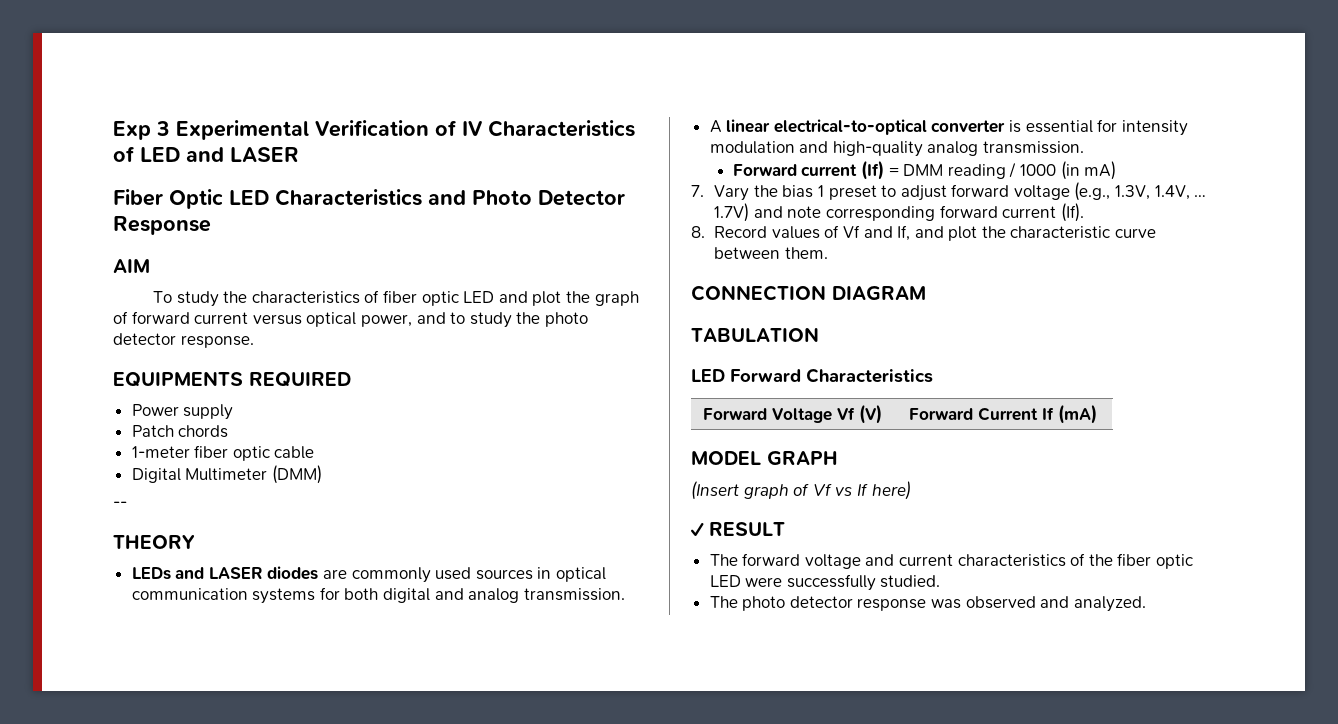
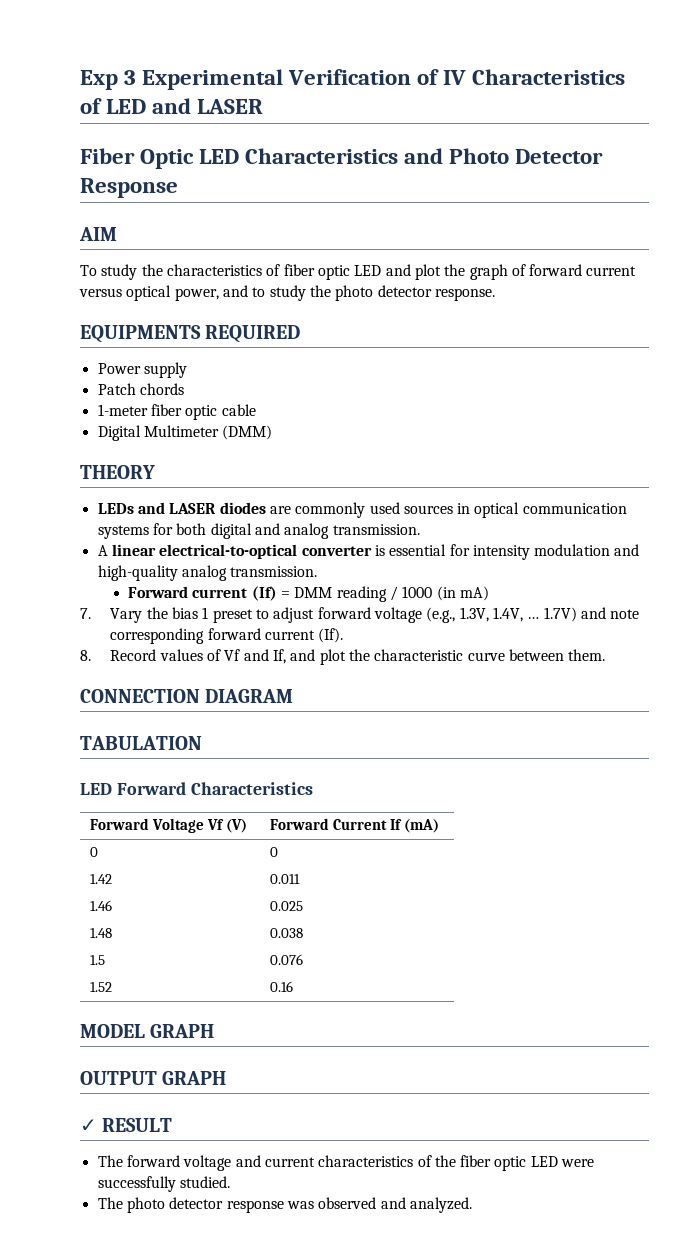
- --
+ 0 | 0
+ 1.42 | 0.011
+ 1.46 | 0.025
+ 1.48 | 0.038
+ 1.5 | 0.076
+ 1.52 | 0.16
  MODEL GRAPH
- (Insert graph of Vf vs If here)
+ OUTPUT GRAPH

